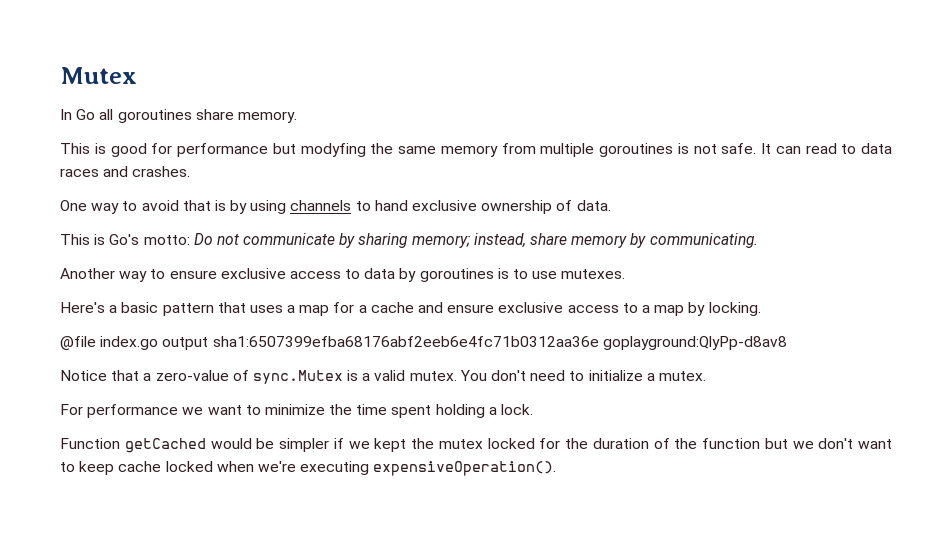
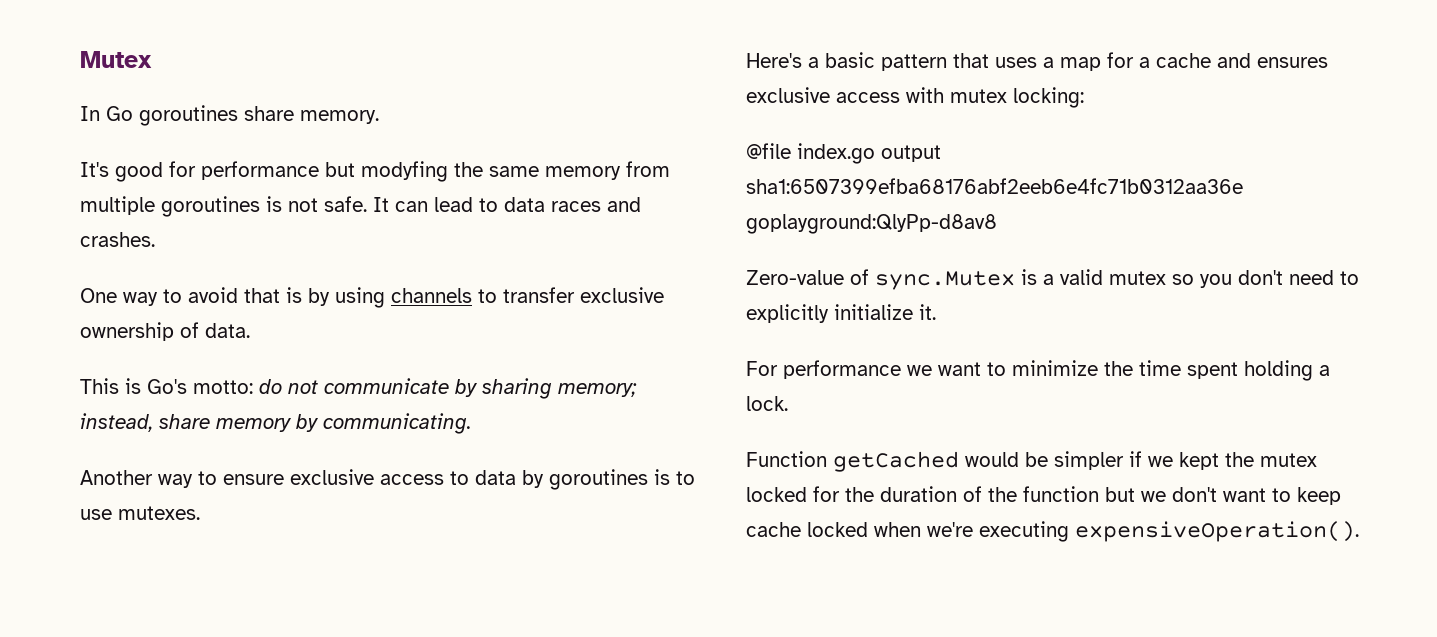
- In Go all goroutines share memory.
+ In Go goroutines share memory.
- This is good for performance but modyfing the same memory from multiple goroutines is not safe.
+ It's good for performance but modyfing the same memory from multiple goroutines is not safe.
- It can read to data races and crashes.
+ It can lead to data races and crashes.
- One way to avoid that is by using channels to hand exclusive ownership of data.
+ One way to avoid that is by using channels to transfer exclusive ownership of data.
- This is Go's motto: Do not communicate by sharing memory; instead, share memory by communicating.
+ This is Go's motto: do not communicate by sharing memory; instead, share memory by communicating.
- Here's a basic pattern that uses a map for a cache and ensure exclusive access to a map by locking.
+ Here's a basic pattern that uses a map for a cache and ensures exclusive access with mutex locking:
- Notice that a zero-value of sync.Mutex is a valid mutex. You don't need to initialize a mutex.
+ Zero-value of sync.Mutex is a valid mutex so you don't need to explicitly initialize it.

